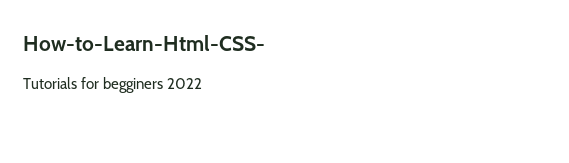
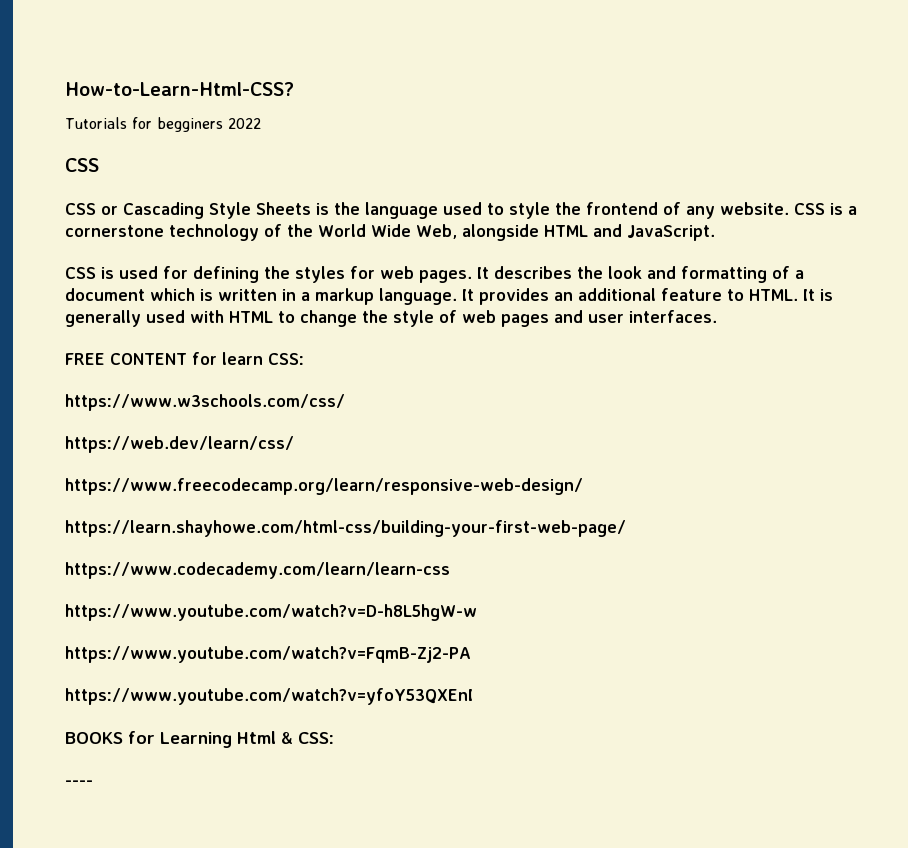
- How-to-Learn-Html-CSS-
+ How-to-Learn-Html-CSS?
  Tutorials for begginers 2022
+ CSS
+ CSS or Cascading Style Sheets is the language used to style the frontend of any website. CSS is a cornerstone technology of the World Wide Web, alongside HTML and JavaScript.
+ CSS is used for defining the styles for web pages. It describes the look and formatting of a document which is written in a markup language. It provides an additional feature to HTML. It is generally used with HTML to change the style of web pages and user interfaces.
+ FREE CONTENT for learn CSS:
+ https://www.w3schools.com/css/
+ https://web.dev/learn/css/
+ https://www.freecodecamp.org/learn/responsive-web-design/
+ https://learn.shayhowe.com/html-css/building-your-first-web-page/
+ https://www.codecademy.com/learn/learn-css
+ https://www.youtube.com/watch?v=D-h8L5hgW-w
+ https://www.youtube.com/watch?v=FqmB-Zj2-PA
+ https://www.youtube.com/watch?v=yfoY53QXEnI
+ BOOKS for Learning Html & CSS:
+ ----

